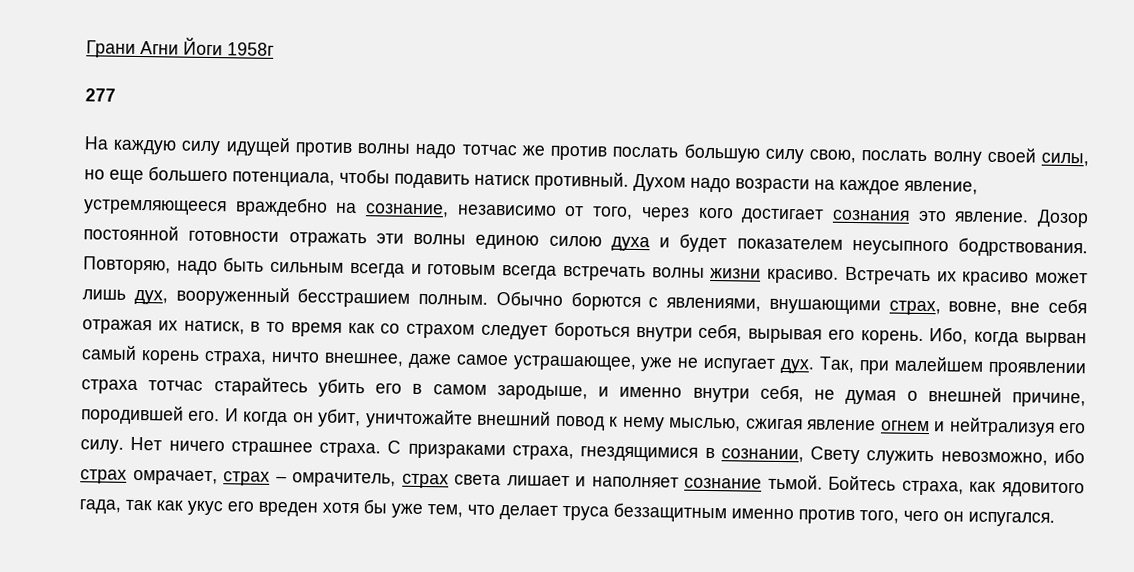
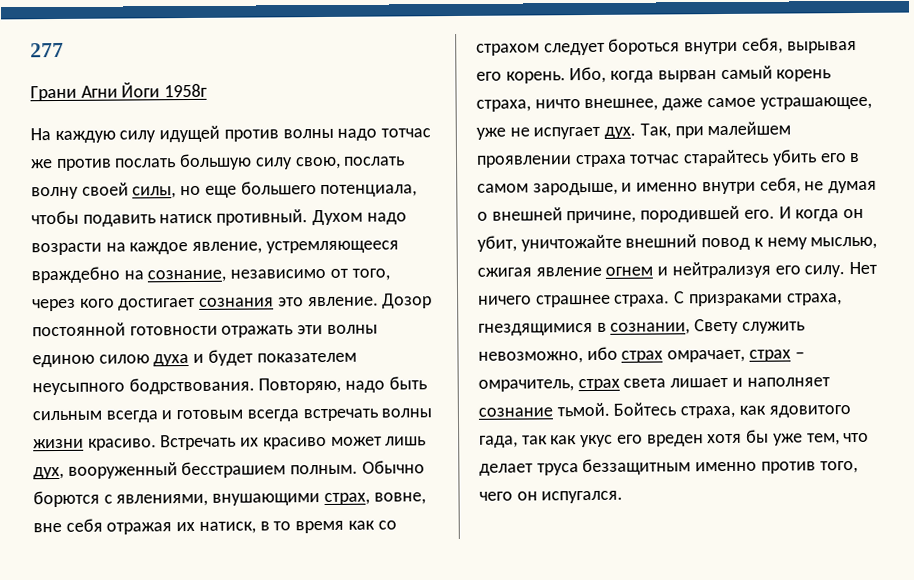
+ 277
- 277

